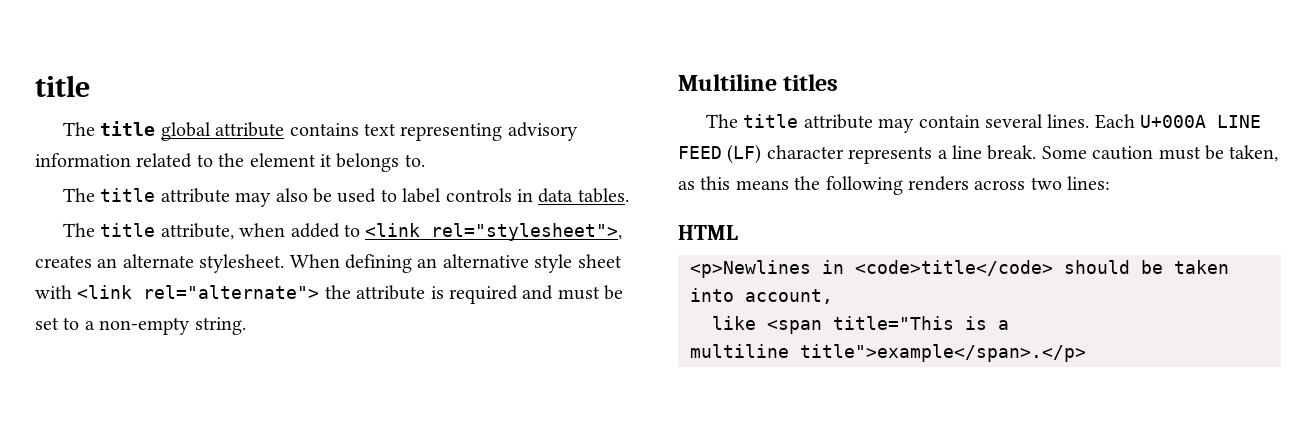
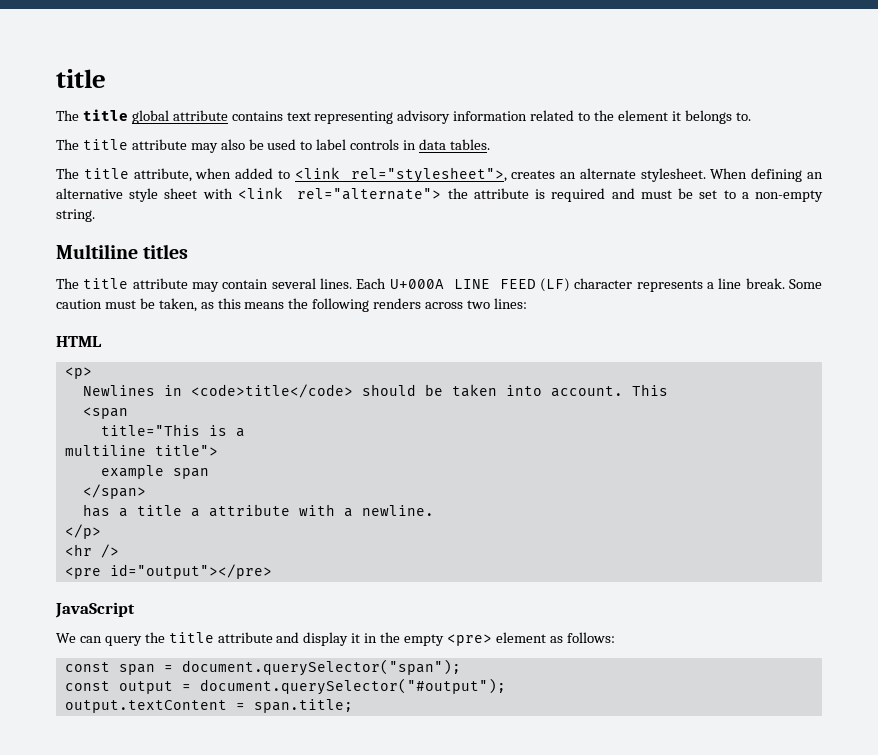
- <p>Newlines in <code>title</code> should be taken into account,
- like <span title="This is a
+ <p>
+ Newlines in <code>title</code> should be taken into account. This
+ <span
+ title="This is a
- multiline title">example</span>.</p>
+ multiline title">
+ example span
+ </span>
+ has a title a attribute with a newline.
+ </p>
+ <hr />
+ <pre id="output"></pre>
+ JavaScript
+ We can query the title attribute and display it in the empty <pre> element as follows:
+ const span = document.querySelector("span");
+ const output = document.querySelector("#output");
+ output.textContent = span.title;

